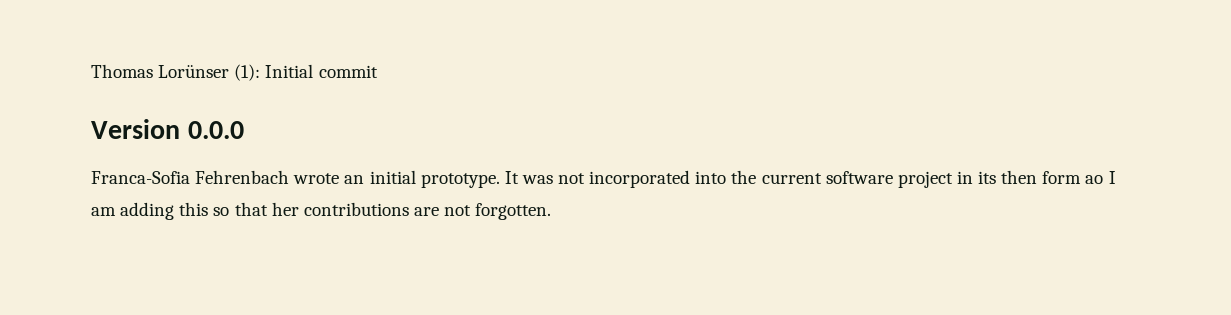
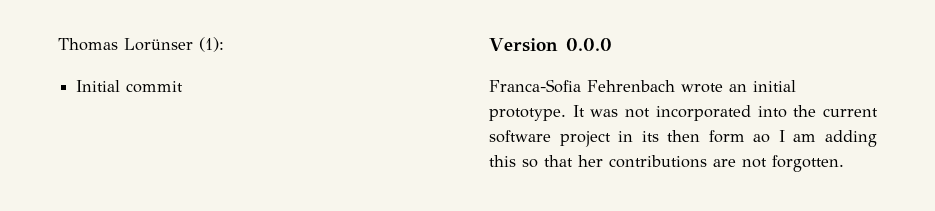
- Thomas Lorünser (1): Initial commit
+ Thomas Lorünser (1):
+ Initial commit

